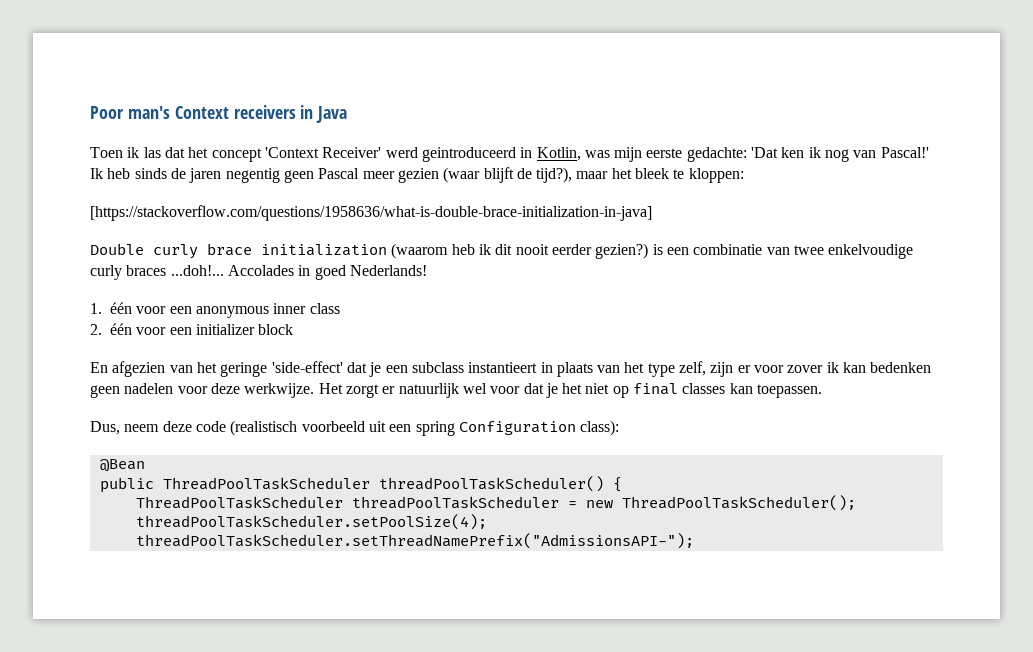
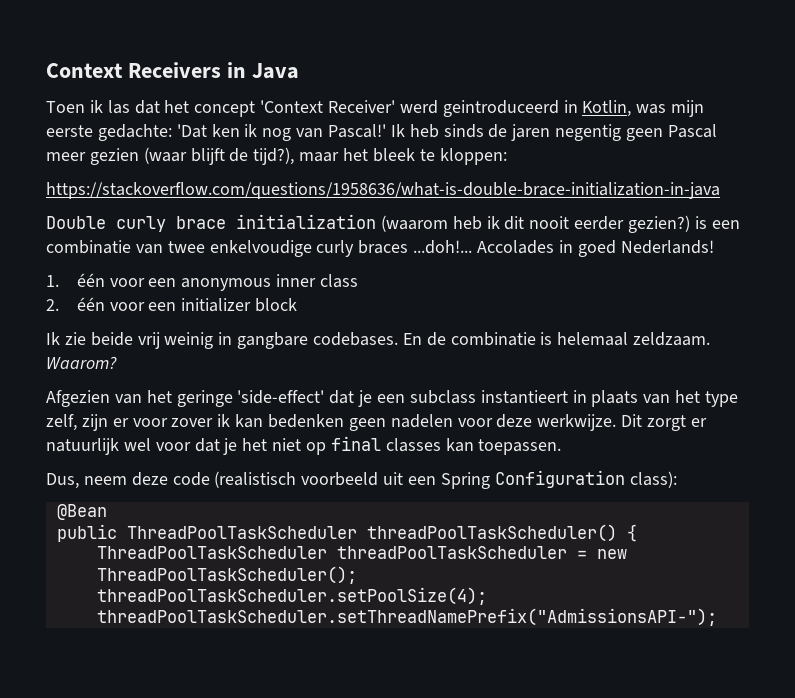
- Poor man's Context receivers in Java
+ Context Receivers in Java
- [https://stackoverflow.com/questions/1958636/what-is-double-brace-initialization-in-java]
+ https://stackoverflow.com/questions/1958636/what-is-double-brace-initialization-in-java
- En afgezien van het geringe 'side-effect' dat je een subclass instantieert in plaats van het type zelf, zijn er voor zover ik kan bedenken geen nadelen voor deze werkwijze.
+ Ik zie beide vrij weinig in gangbare codebases. En de combinatie is helemaal zeldzaam. Waarom?
+ Afgezien van het geringe 'side-effect' dat je een subclass instantieert in plaats van het type zelf, zijn er voor zover ik kan bedenken geen nadelen voor deze werkwijze.
- Het zorgt er natuurlijk wel voor dat je het niet op final classes kan toepassen.
+ Dit zorgt er natuurlijk wel voor dat je het niet op final classes kan toepassen.
- Dus, neem deze code (realistisch voorbeeld uit een spring Configuration class):
+ Dus, neem deze code (realistisch voorbeeld uit een Spring Configuration class):

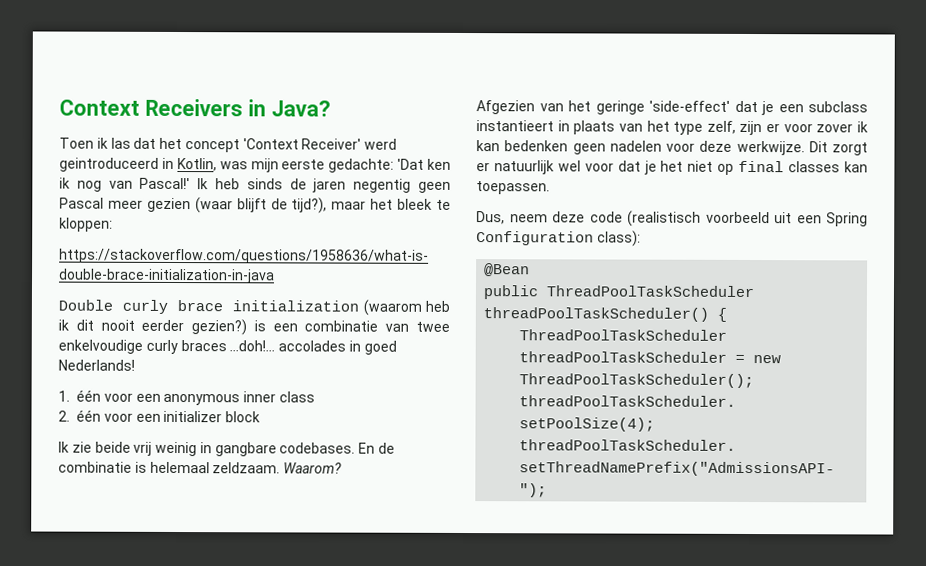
- Context Receivers in Java
+ Context Receivers in Java?
- Double curly brace initialization (waarom heb ik dit nooit eerder gezien?) is een combinatie van twee enkelvoudige curly braces ...doh!... Accolades in goed Nederlands!
+ Double curly brace initialization (waarom heb ik dit nooit eerder gezien?) is een combinatie van twee enkelvoudige curly braces ...doh!... accolades in goed Nederlands!

